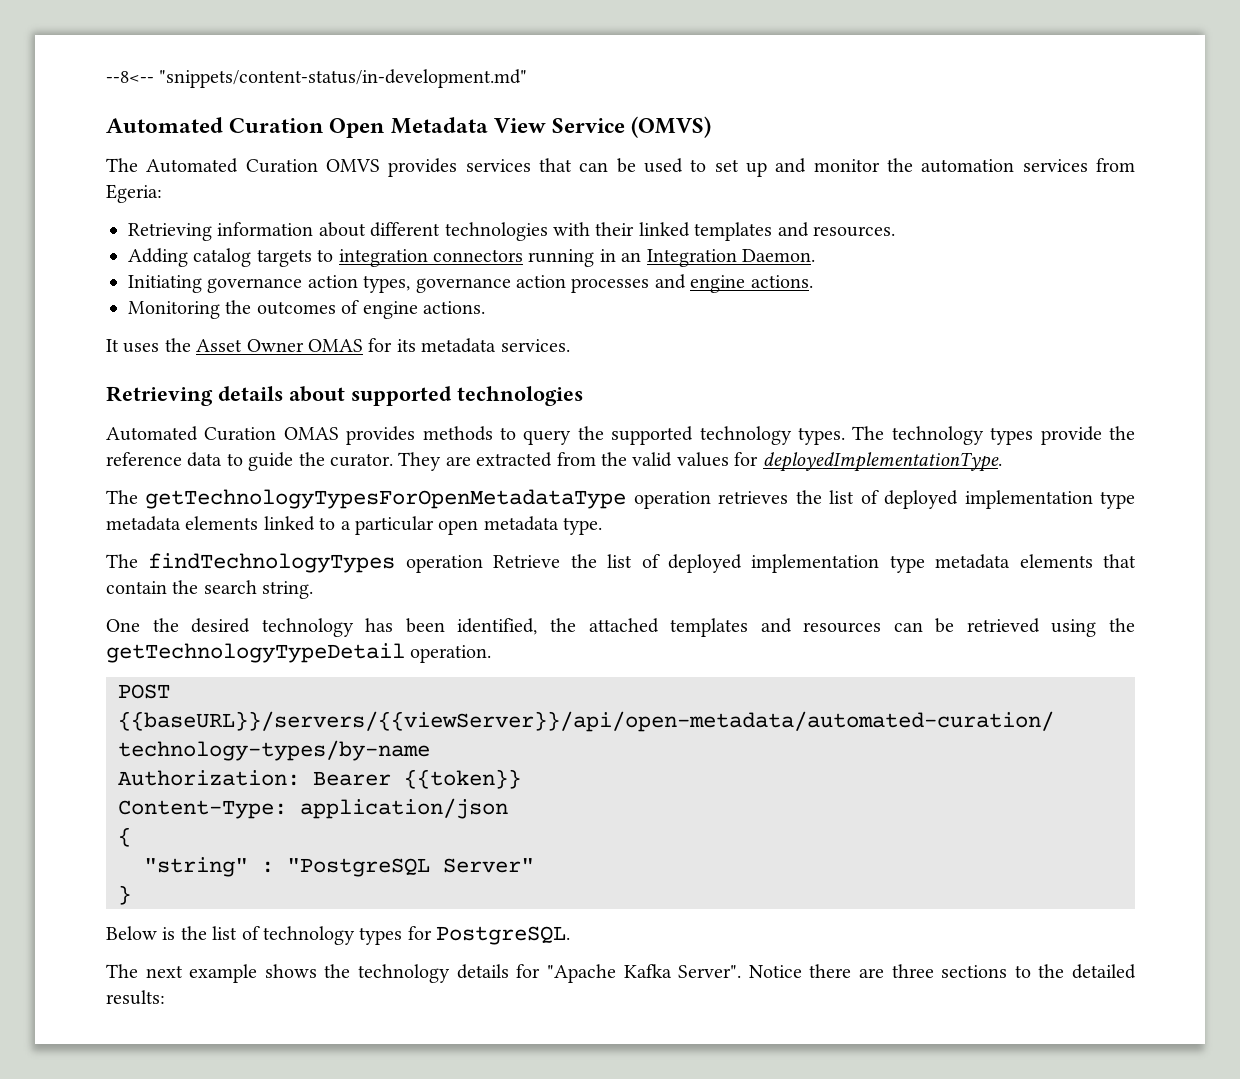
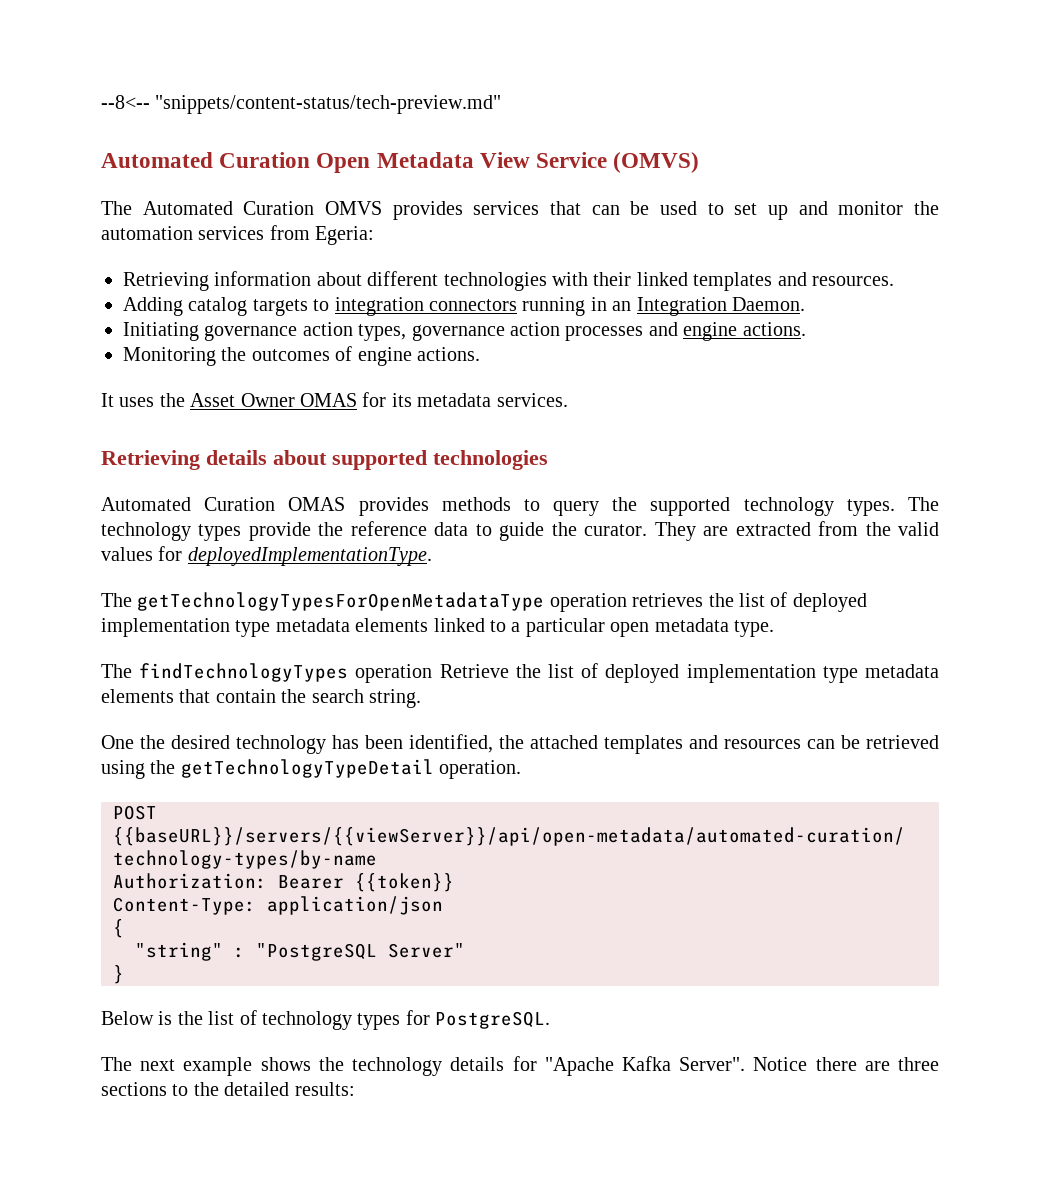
- --8<-- "snippets/content-status/in-development.md"
+ --8<-- "snippets/content-status/tech-preview.md"

